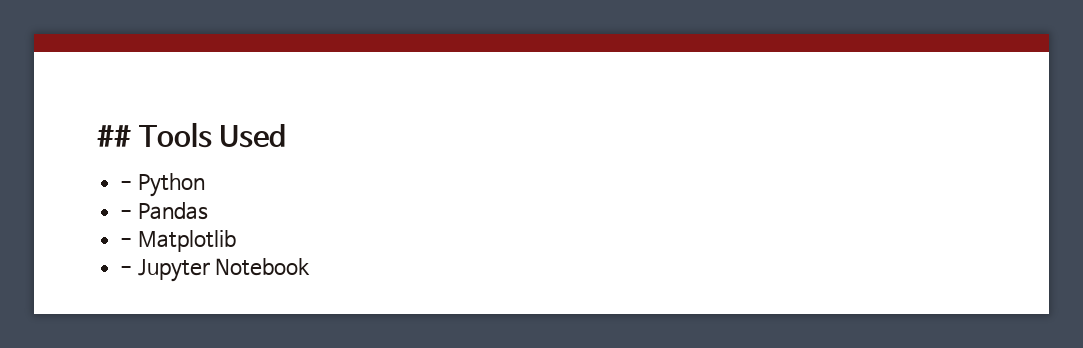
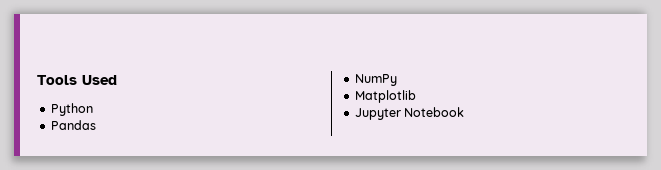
- ## Tools Used
+ Tools Used
- - Python
+ Python
- - Pandas
+ Pandas
- - Matplotlib
+ NumPy
+ Matplotlib
- - Jupyter Notebook
+ Jupyter Notebook

